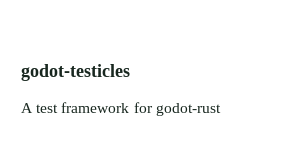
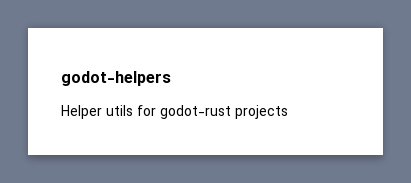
- godot-testicles
- A test framework for godot-rust
+ godot-helpers
+ Helper utils for godot-rust projects

